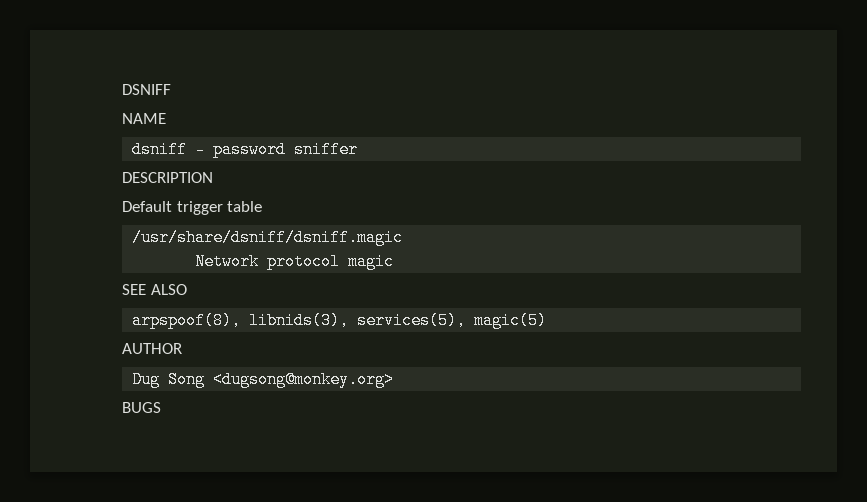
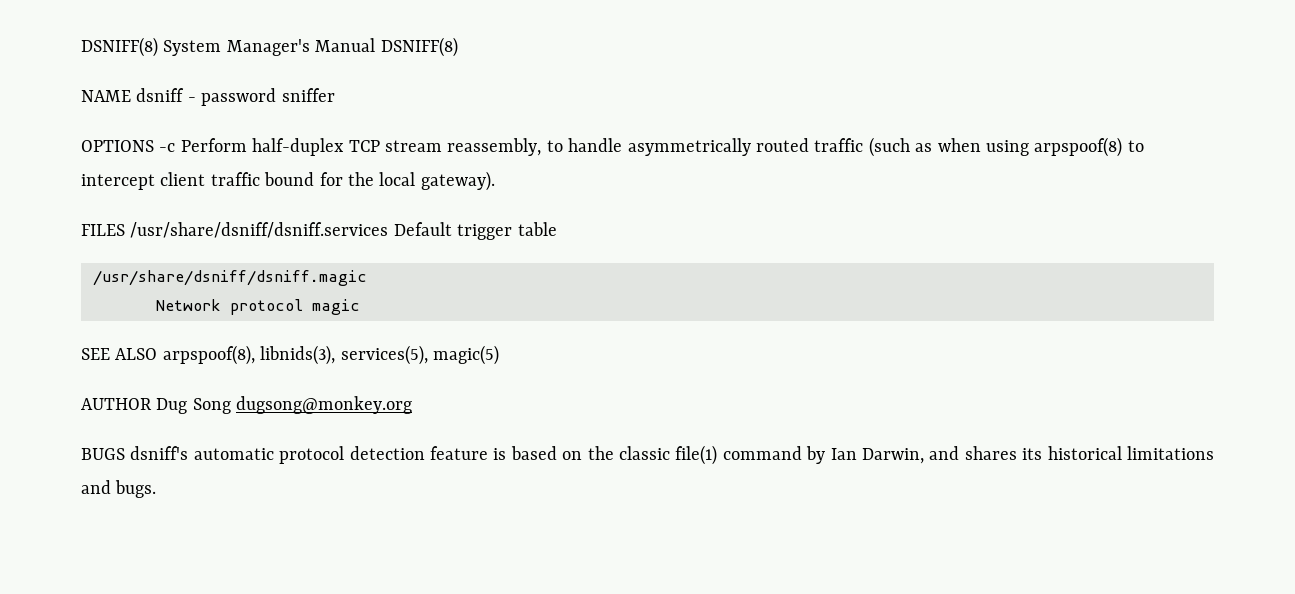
- DSNIFF
+ DSNIFF(8) System Manager's Manual DSNIFF(8)
- NAME
- dsniff - password sniffer
+ NAME dsniff - password sniffer
- DESCRIPTION
- Default trigger table
+ OPTIONS -c Perform half-duplex TCP stream reassembly, to handle asymmetrically routed traffic (such as when using arpspoof(8) to intercept client traffic bound for the local gateway).
+ FILES /usr/share/dsniff/dsniff.services Default trigger table
- SEE ALSO
- arpspoof(8), libnids(3), services(5), magic(5)
+ SEE ALSO arpspoof(8), libnids(3), services(5), magic(5)
- AUTHOR
- Dug Song <dugsong@monkey.org>
+ AUTHOR Dug Song dugsong@monkey.org
- BUGS
+ BUGS dsniff's automatic protocol detection feature is based on the classic file(1) command by Ian Darwin, and shares its historical limitations and bugs.

